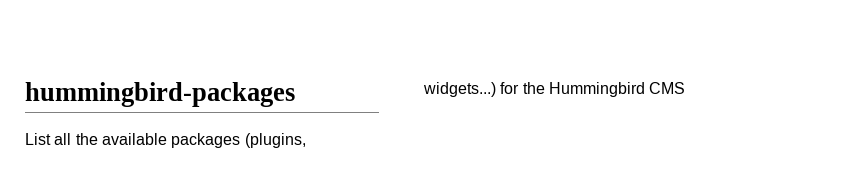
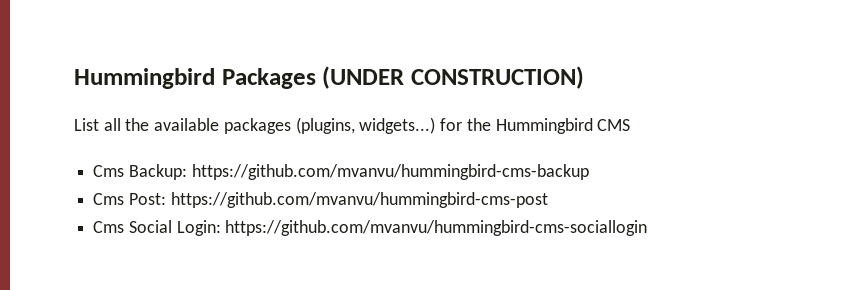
- hummingbird-packages
+ Hummingbird Packages (UNDER CONSTRUCTION)
+ Cms Backup: https://github.com/mvanvu/hummingbird-cms-backup
+ Cms Post: https://github.com/mvanvu/hummingbird-cms-post
+ Cms Social Login: https://github.com/mvanvu/hummingbird-cms-sociallogin

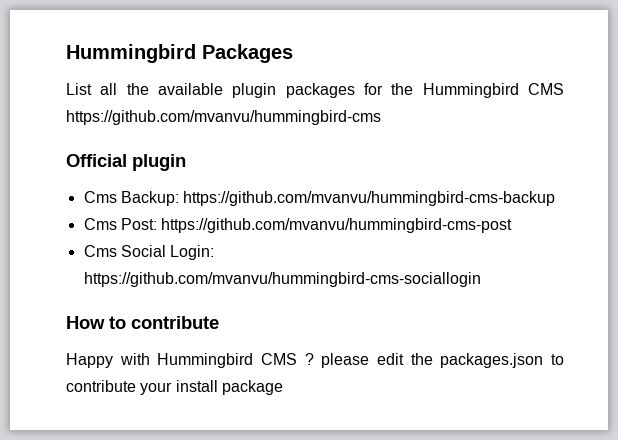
- Hummingbird Packages (UNDER CONSTRUCTION)
+ Hummingbird Packages
- List all the available packages (plugins, widgets...) for the Hummingbird CMS
+ List all the available plugin packages for the Hummingbird CMS https://github.com/mvanvu/hummingbird-cms
+ Official plugin
+ How to contribute
+ Happy with Hummingbird CMS ? please edit the packages.json to contribute your install package

